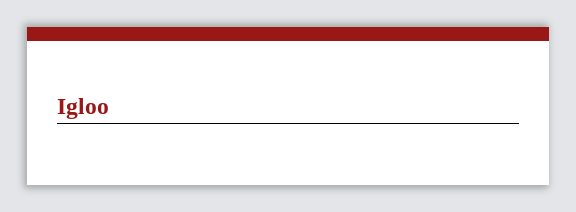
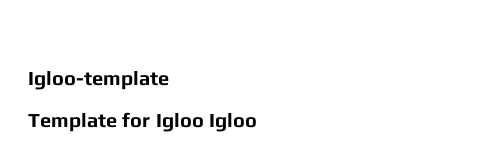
- Igloo
+ Igloo-template
+ Template for Igloo Igloo

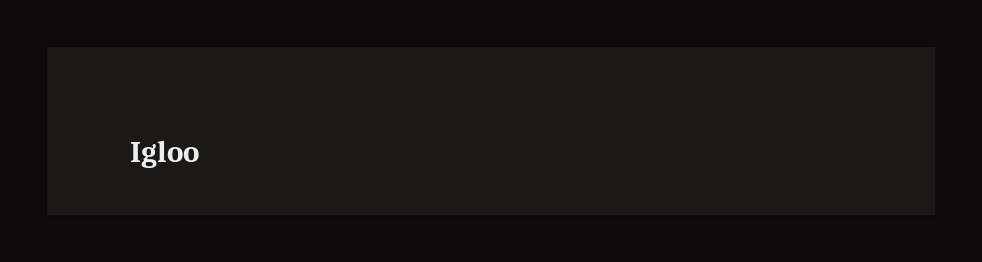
- Igloo-template
- Template for Igloo Igloo
+ Igloo

